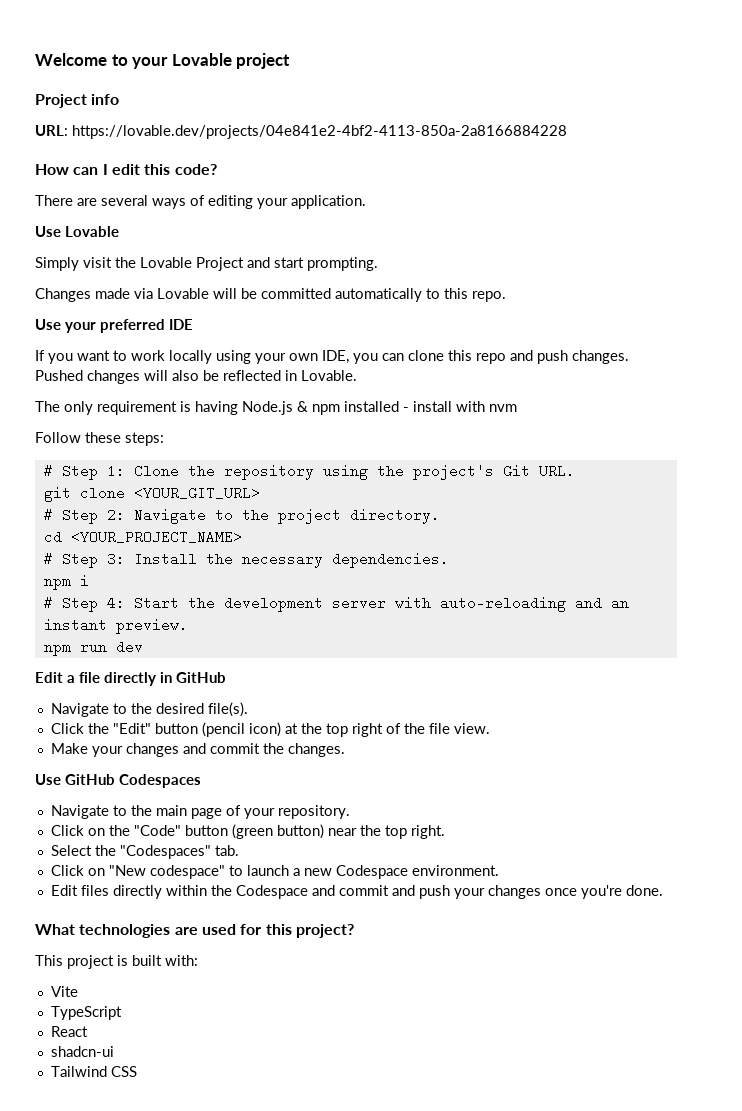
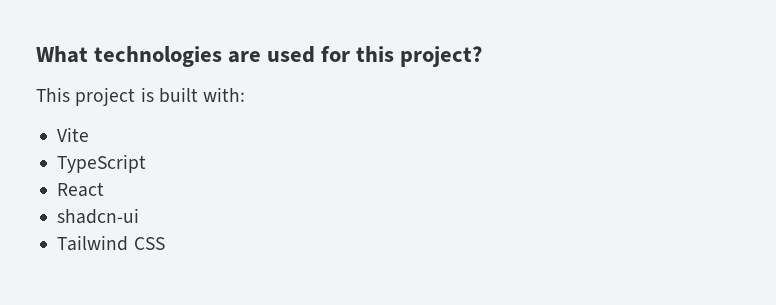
- Welcome to your Lovable project
- Project info
- URL: https://lovable.dev/projects/04e841e2-4bf2-4113-850a-2a8166884228
- How can I edit this code?
- There are several ways of editing your application.
- Use Lovable
- Simply visit the Lovable Project and start prompting.
- Changes made via Lovable will be committed automatically to this repo.
- Use your preferred IDE
- If you want to work locally using your own IDE, you can clone this repo and push changes. Pushed changes will also be reflected in Lovable.
- The only requirement is having Node.js & npm installed - install with nvm
- Follow these steps:
- # Step 1: Clone the repository using the project's Git URL.
- git clone <YOUR_GIT_URL>
- # Step 2: Navigate to the project directory.
- cd <YOUR_PROJECT_NAME>
- # Step 3: Install the necessary dependencies.
- npm i
- # Step 4: Start the development server with auto-reloading and an instant preview.
- npm run dev
- Edit a file directly in GitHub
- Navigate to the desired file(s).
- Click the "Edit" button (pencil icon) at the top right of the file view.
- Make your changes and commit the changes.
- Use GitHub Codespaces
- Navigate to the main page of your repository.
- Click on the "Code" button (green button) near the top right.
- Select the "Codespaces" tab.
- Click on "New codespace" to launch a new Codespace environment.
- Edit files directly within the Codespace and commit and push your changes once you're done.

